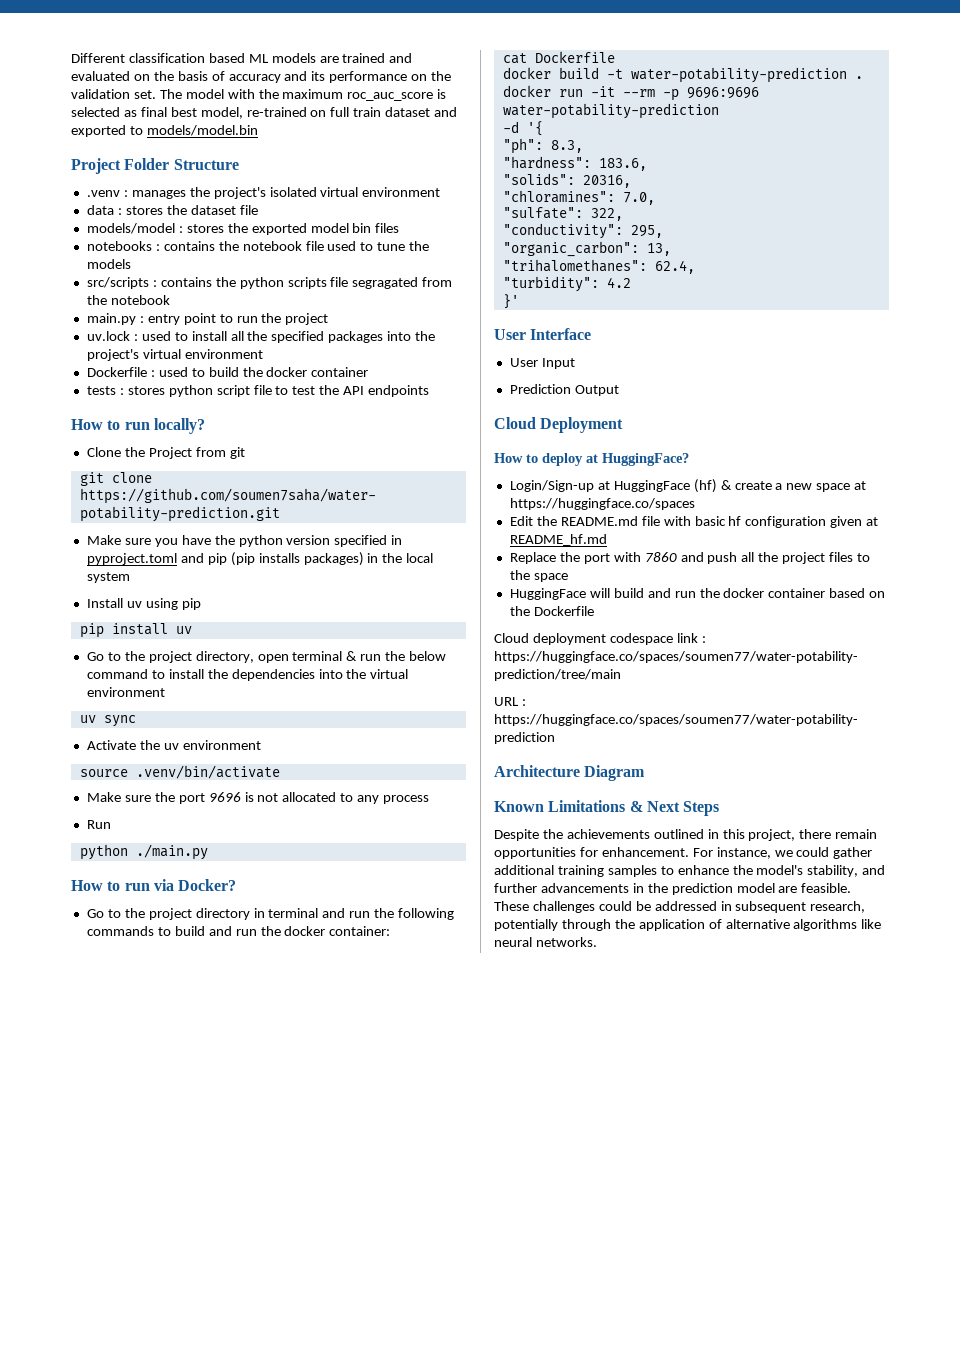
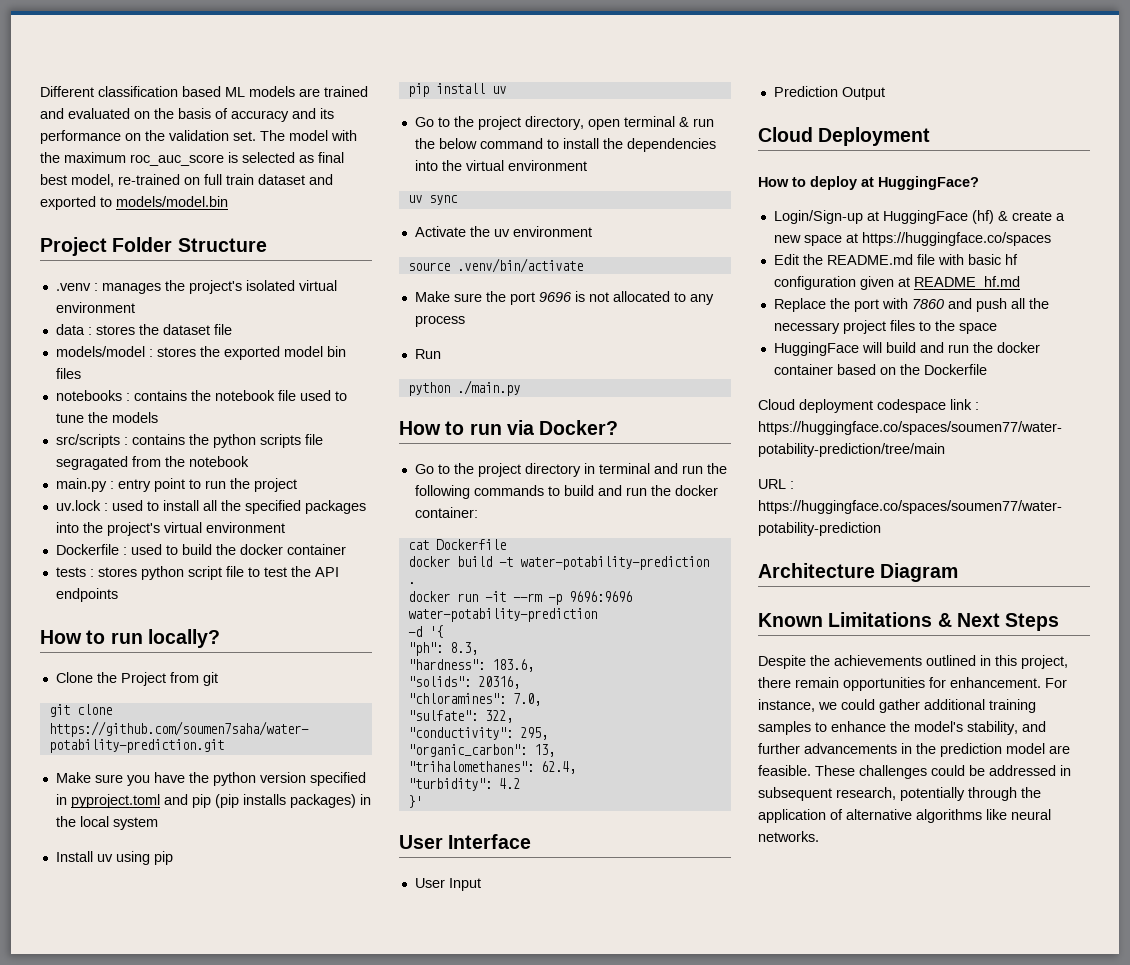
- Replace the port with 7860 and push all the project files to the space
+ Replace the port with 7860 and push all the necessary project files to the space

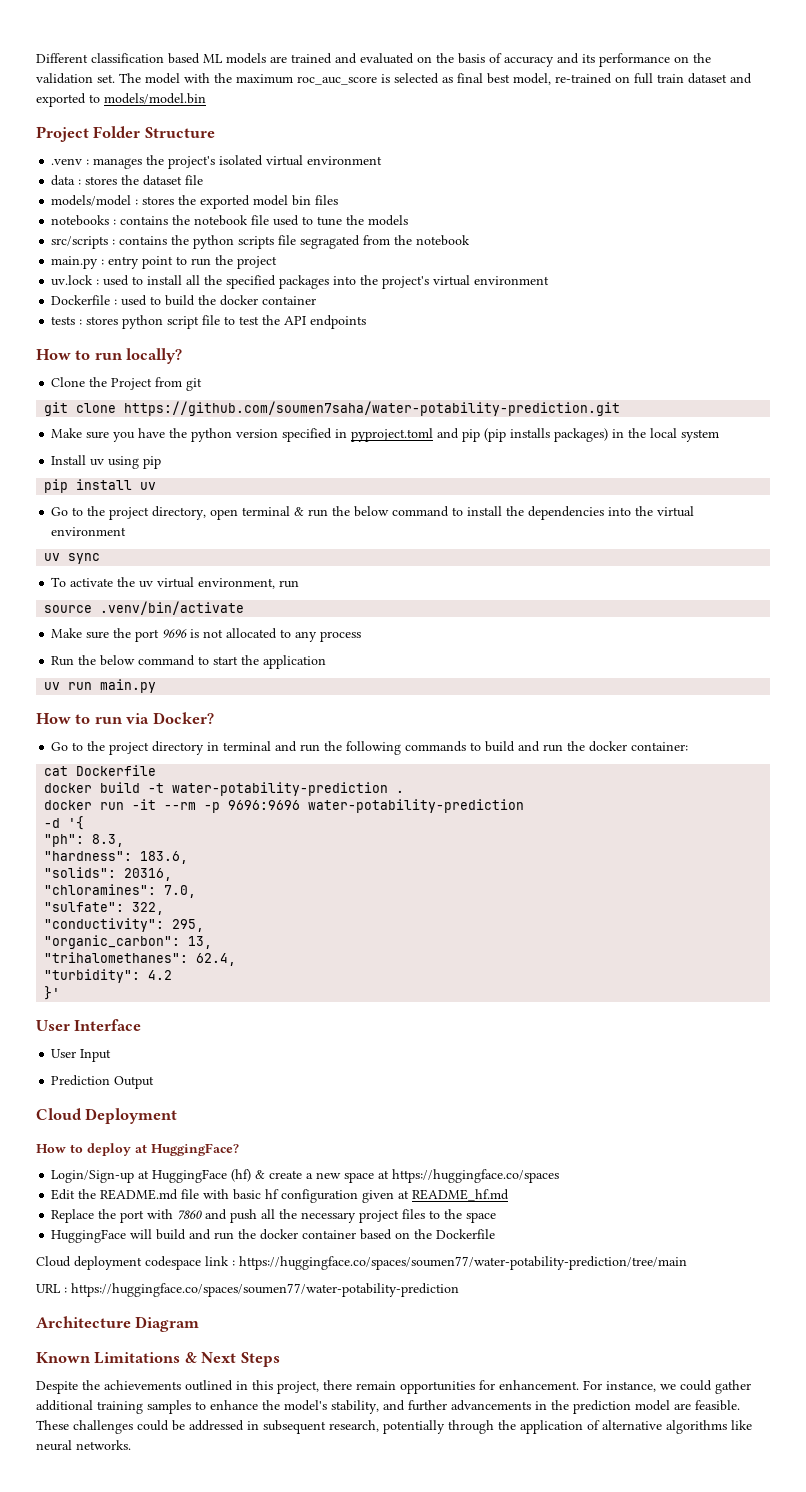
- Activate the uv environment
+ To activate the uv virtual environment, run
- Run
- python ./main.py
+ Run the below command to start the application
+ uv run main.py

